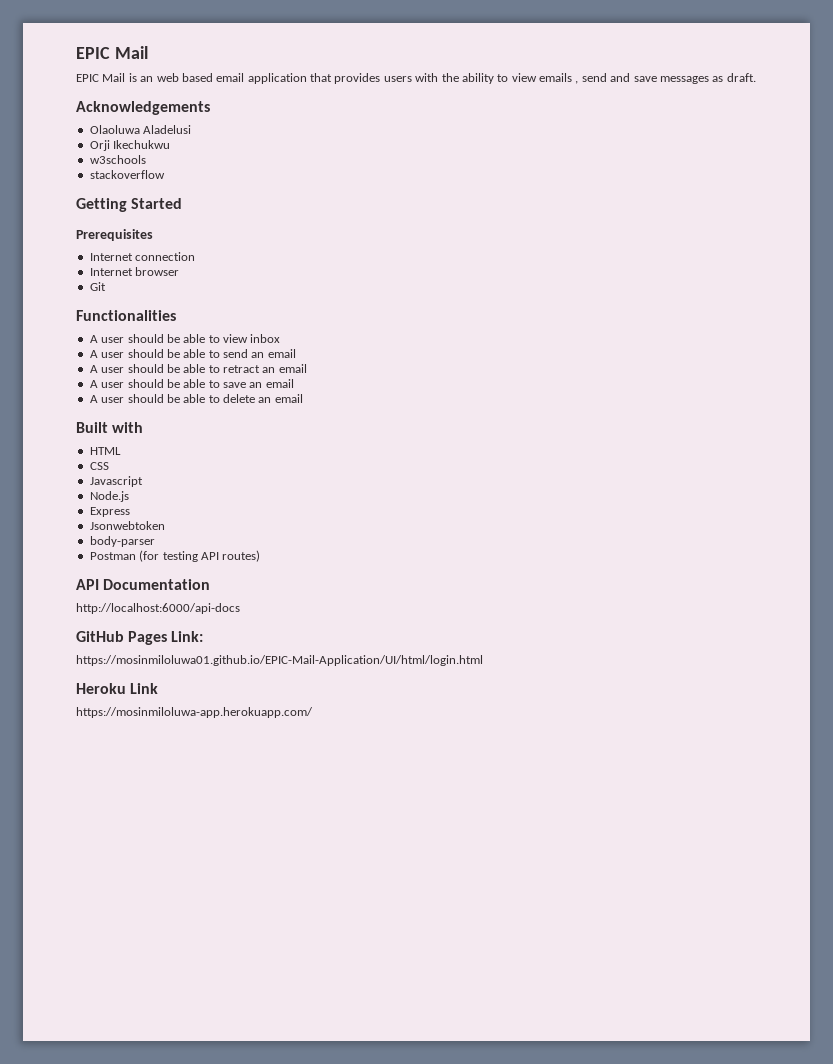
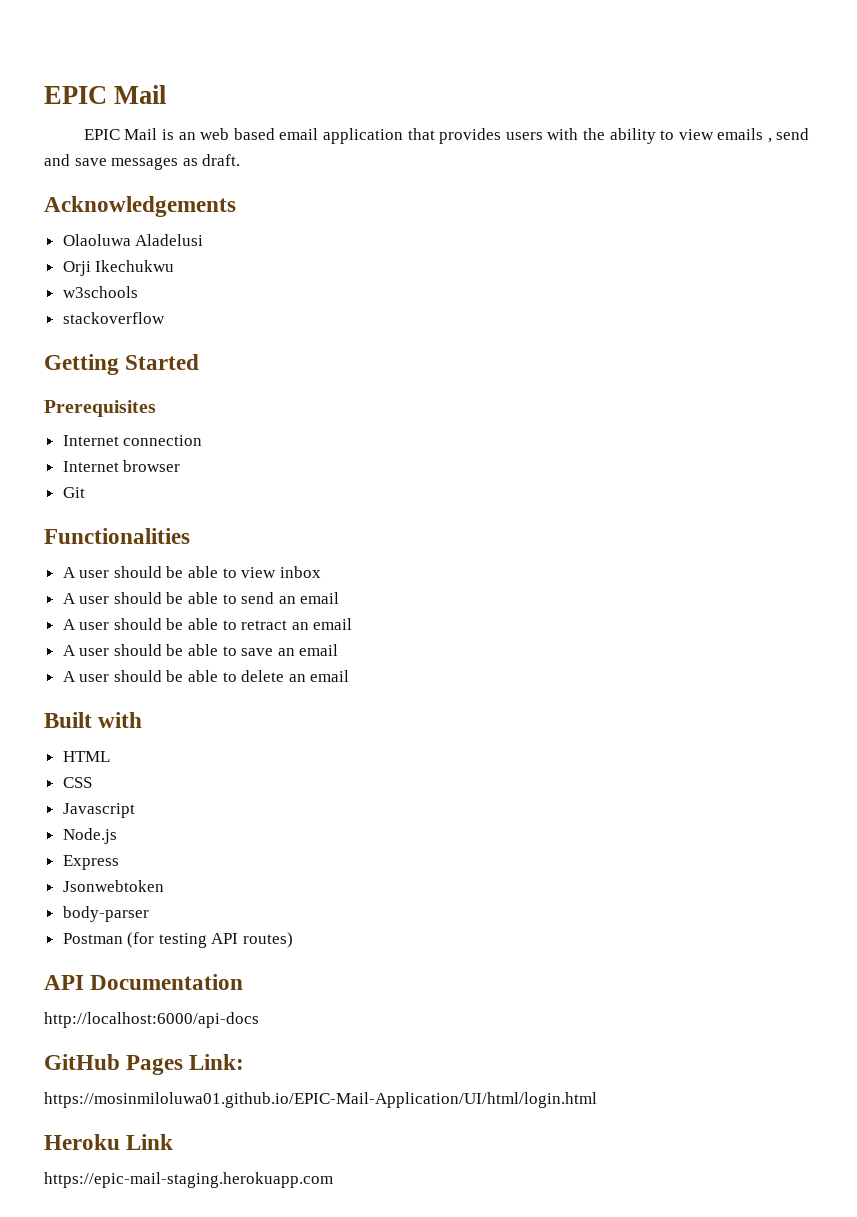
- https://mosinmiloluwa-app.herokuapp.com/
+ https://epic-mail-staging.herokuapp.com

